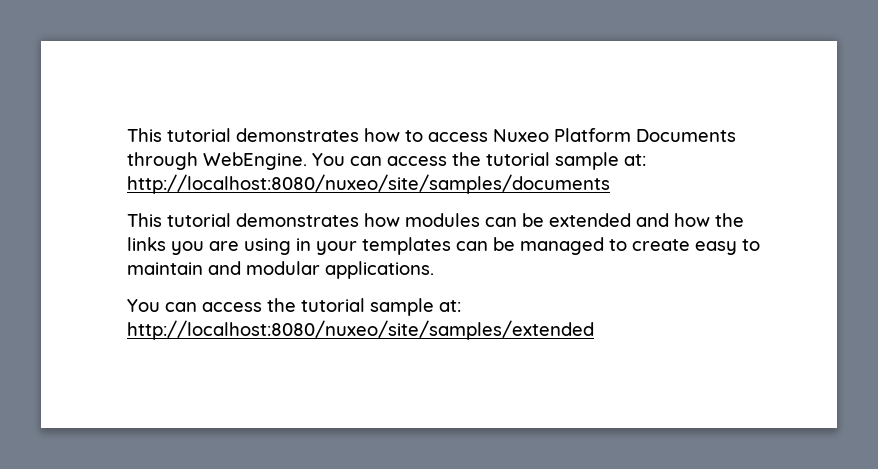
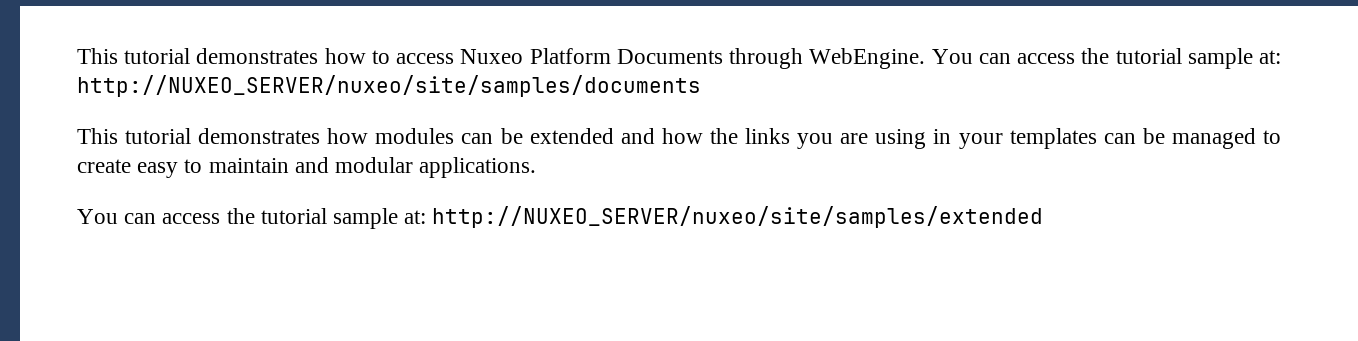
- You can access the tutorial sample at: http://localhost:8080/nuxeo/site/samples/documents
+ You can access the tutorial sample at: http://NUXEO_SERVER/nuxeo/site/samples/documents
- You can access the tutorial sample at: http://localhost:8080/nuxeo/site/samples/extended
+ You can access the tutorial sample at: http://NUXEO_SERVER/nuxeo/site/samples/extended

